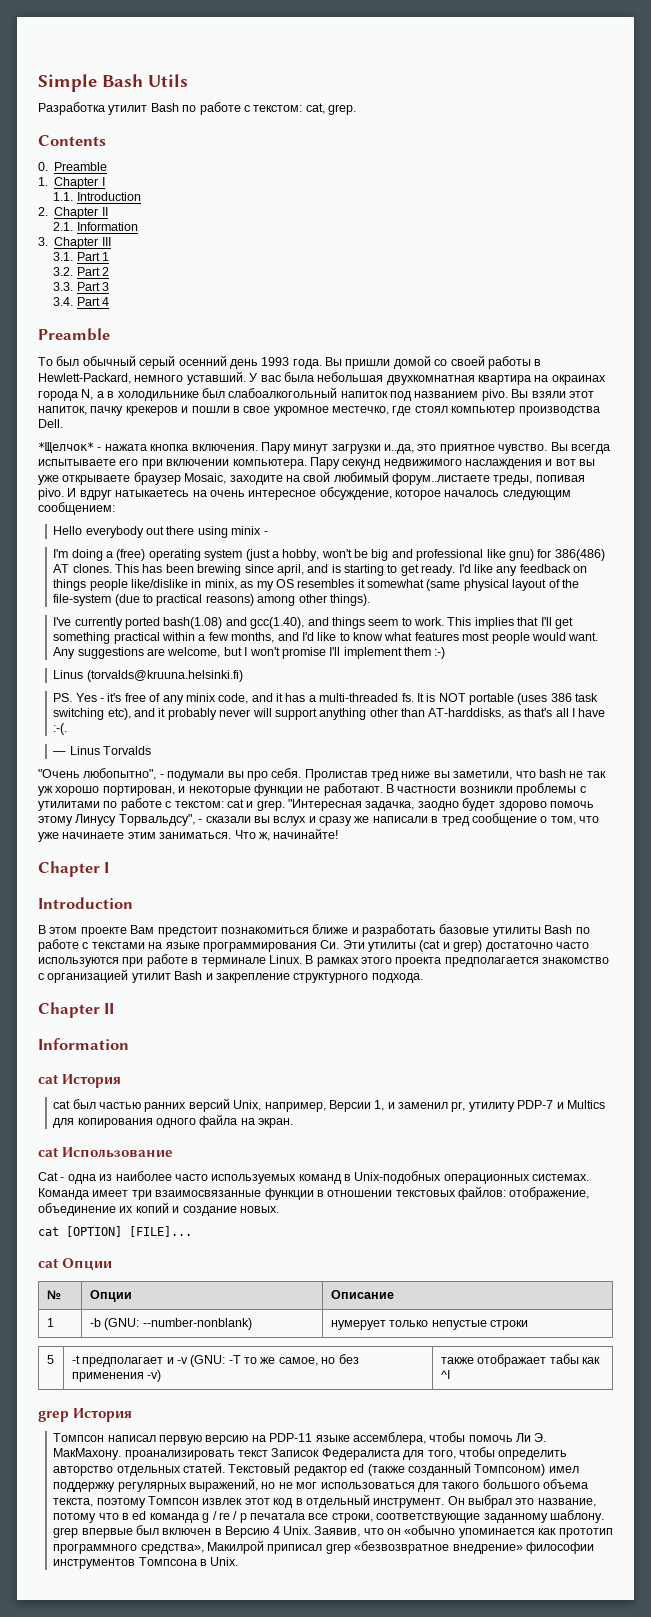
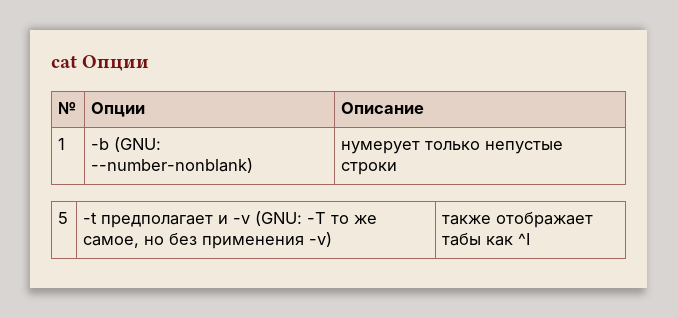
- Simple Bash Utils
- Разработка утилит Bash по работе с текстом: cat, grep.
- Contents
- 0. Preamble
- 1. Chapter I
- 1.1. Introduction
- 2. Chapter II
- 2.1. Information
- 3. Chapter III
- 3.1. Part 1
- 3.2. Part 2
- 3.3. Part 3
- 3.4. Part 4
- Preamble
- То был обычный серый осенний день 1993 года. Вы пришли домой со своей работы в Hewlett-Packard, немного уставший. У вас была небольшая двухкомнатная квартира на окраинах города N, а в холодильнике был слабоалкогольный напиток под названием pivo. Вы взяли этот напиток, пачку крекеров и пошли в свое укромное местечко, где стоял компьютер производства Dell.
- *Щелчок* - нажата кнопка включения. Пару минут загрузки и..да, это приятное чувство. Вы всегда испытываете его при включении компьютера. Пару секунд недвижимого наслаждения и вот вы уже открываете браузер Mosaic, заходите на свой любимый форум..листаете треды, попивая pivo. И вдруг натыкаетесь на очень интересное обсуждение, которое началось следующим сообщением:
- Hello everybody out there using minix -
- I'm doing a (free) operating system (just a hobby, won't be big and professional like gnu) for 386(486) AT clones. This has been brewing since april, and is starting to get ready. I'd like any feedback on things people like/dislike in minix, as my OS resembles it somewhat (same physical layout of the file-system (due to practical reasons) among other things).
- I've currently ported bash(1.08) and gcc(1.40), and things seem to work. This implies that I'll get something practical within a few months, and I'd like to know what features most people would want. Any suggestions are welcome, but I won't promise I'll implement them :-)
- Linus (torvalds@kruuna.helsinki.fi)
- PS. Yes - it's free of any minix code, and it has a multi-threaded fs. It is NOT portable (uses 386 task switching etc), and it probably never will support anything other than AT-harddisks, as that's all I have :-(.
- — Linus Torvalds
- "Очень любопытно", - подумали вы про себя. Пролистав тред ниже вы заметили, что bash не так уж хорошо портирован, и некоторые функции не работают. В частности возникли проблемы с утилитами по работе с текстом: cat и grep. "Интересная задачка, заодно будет здорово помочь этому Линусу Торвальдсу", - сказали вы вслух и сразу же написали в тред сообщение о том, что уже начинаете этим заниматься. Что ж, начинайте!
- Chapter I
- Introduction
- В этом проекте Вам предстоит познакомиться ближе и разработать базовые утилиты Bash по работе с текстами на языке программирования Си. Эти утилиты (cat и grep) достаточно часто используются при работе в терминале Linux. В рамках этого проекта предполагается знакомство с организацией утилит Bash и закрепление структурного подхода.
- Chapter II
- Information
- cat История
- cat был частью ранних версий Unix, например, Версии 1, и заменил pr, утилиту PDP-7 и Multics для копирования одного файла на экран.
- cat Использование
- Cat - одна из наиболее часто используемых команд в Unix-подобных операционных системах. Команда имеет три взаимосвязанные функции в отношении текстовых файлов: отображение, объединение их копий и создание новых.
- cat [OPTION] [FILE]...
- grep История
- Томпсон написал первую версию на PDP-11 языке ассемблера, чтобы помочь Ли Э. МакМахону. проанализировать текст Записок Федералиста для того, чтобы определить авторство отдельных статей. Текстовый редактор ed (также созданный Томпсоном) имел поддержку регулярных выражений, но не мог использоваться для такого большого объема текста, поэтому Томпсон извлек этот код в отдельный инструмент. Он выбрал это название, потому что в ed команда g / re / p печатала все строки, соответствующие заданному шаблону. grep впервые был включен в Версию 4 Unix. Заявив, что он «обычно упоминается как прототип программного средства», Макилрой приписал grep «безвозвратное внедрение» философии инструментов Томпсона в Unix.

